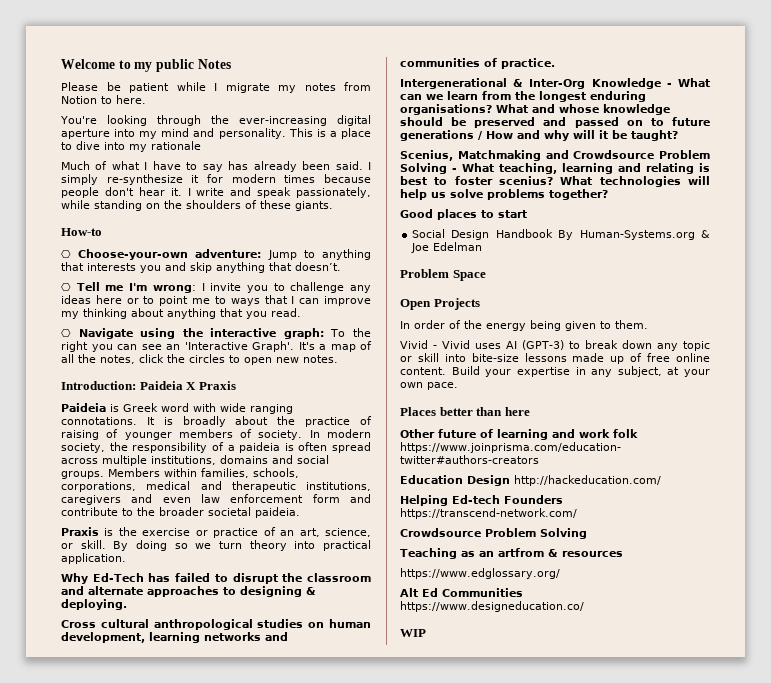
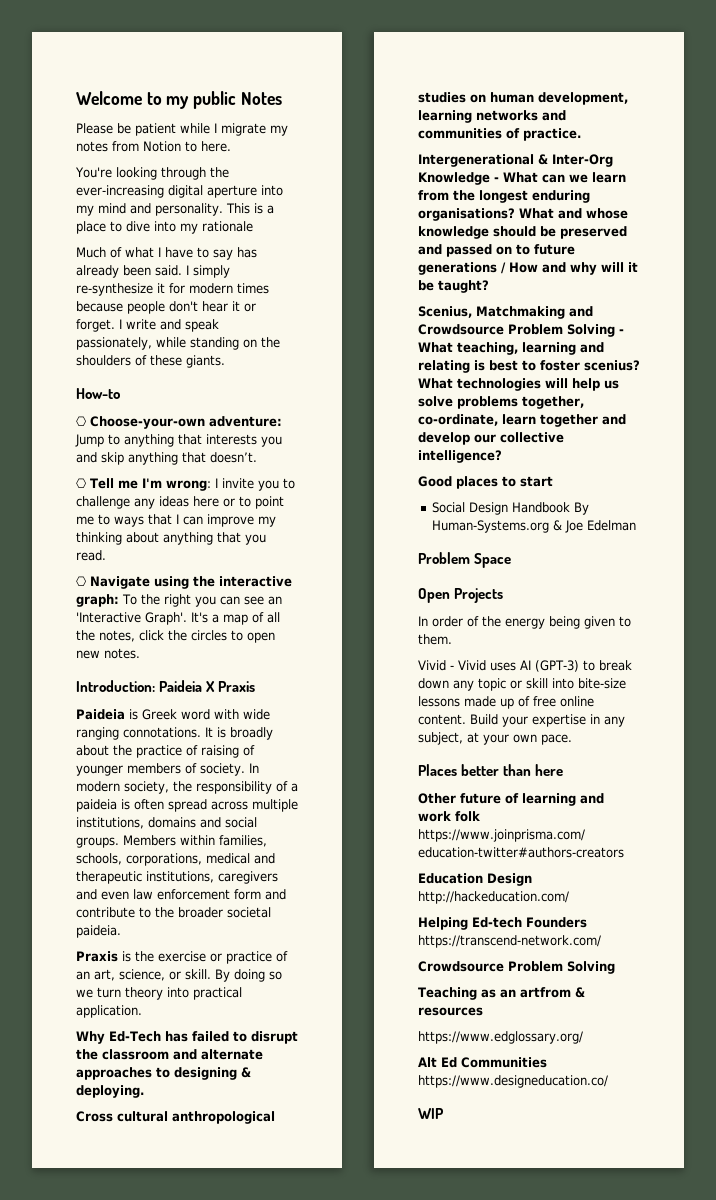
- I simply re-synthesize it for modern times because people don't hear it.
+ I simply re-synthesize it for modern times because people don't hear it or forget.
- What technologies will help us solve problems together?
+ What technologies will help us solve problems together, co-ordinate, learn together and develop our collective intelligence?

